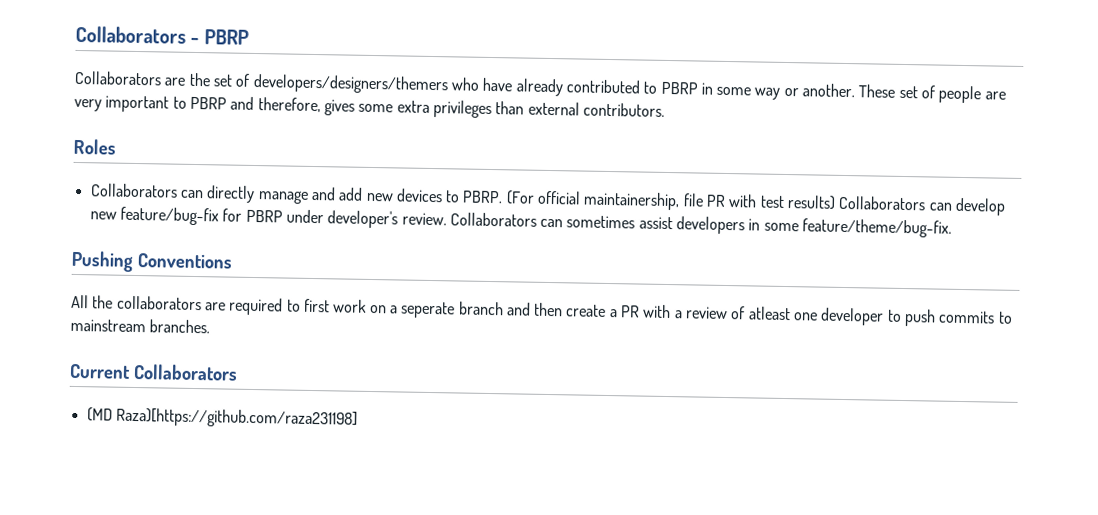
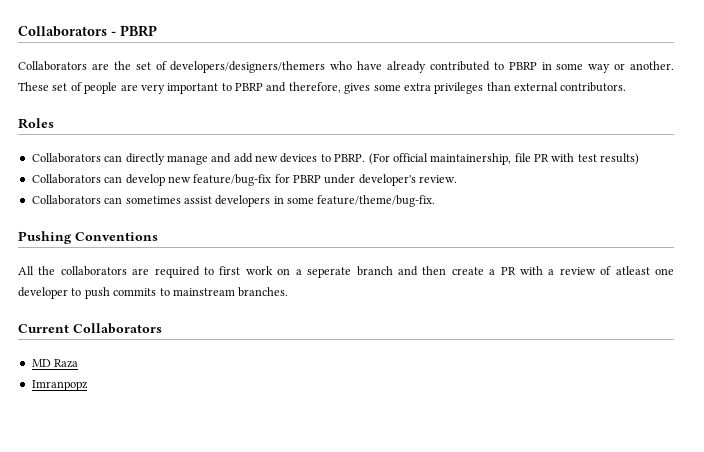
- (For official maintainership, file PR with test results) Collaborators can develop new feature/bug-fix for PBRP under developer's review. Collaborators can sometimes assist developers in some feature/theme/bug-fix.
+ (For official maintainership, file PR with test results)
+ Collaborators can develop new feature/bug-fix for PBRP under developer's review.
+ Collaborators can sometimes assist developers in some feature/theme/bug-fix.
- (MD Raza)[https://github.com/raza231198]
+ MD Raza
+ Imranpopz

